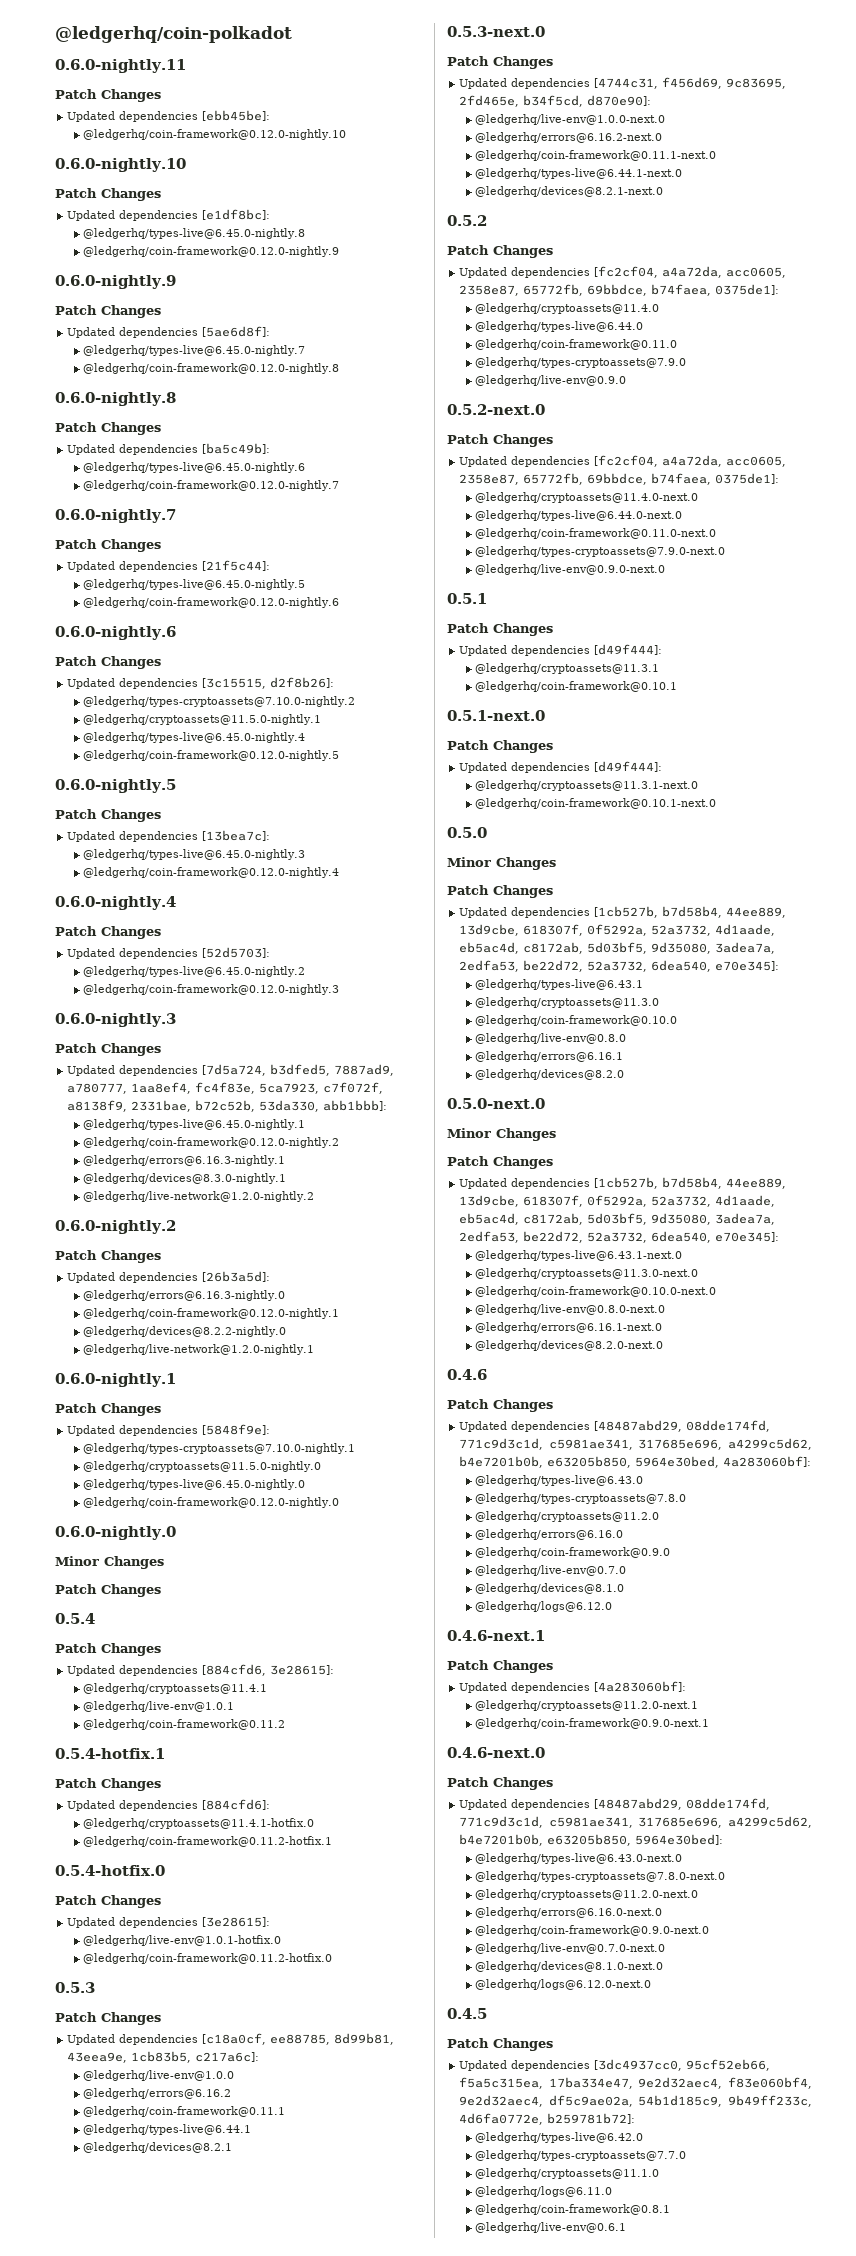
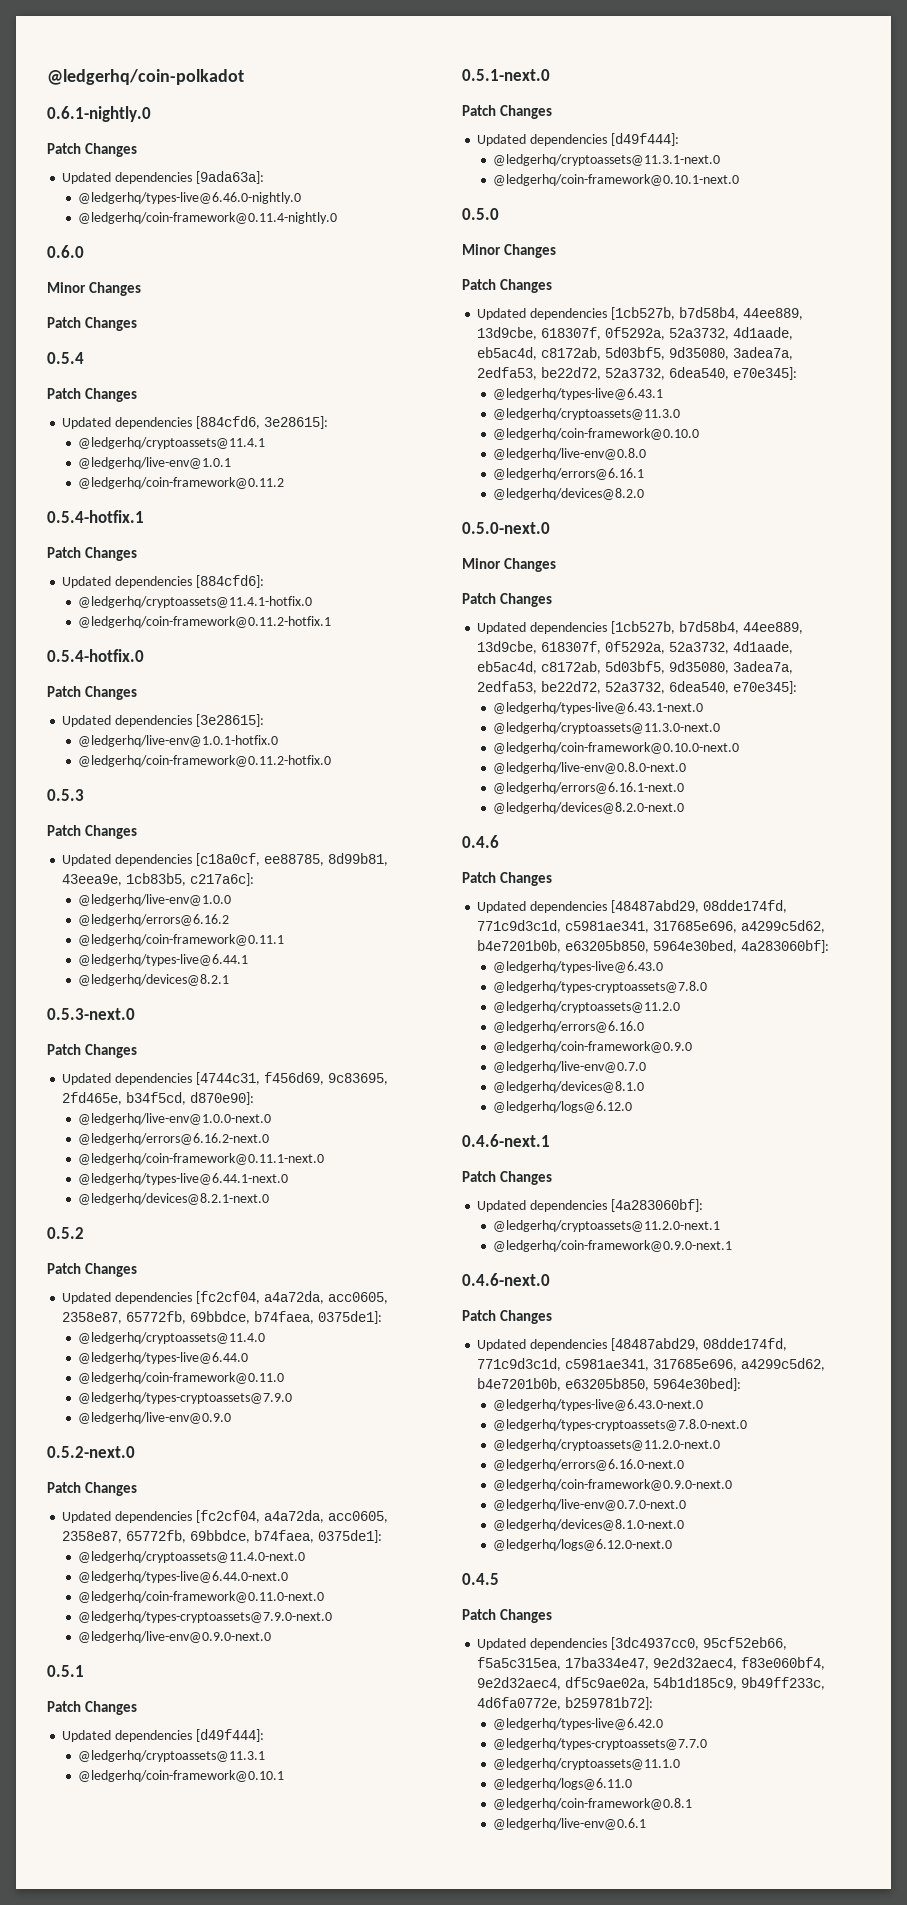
- 0.6.0-nightly.11
+ 0.6.1-nightly.0
  Patch Changes
- Updated dependencies [ebb45be]:
- @ledgerhq/coin-framework@0.12.0-nightly.10
- 0.6.0-nightly.10
- Patch Changes
- Updated dependencies [e1df8bc]:
- @ledgerhq/types-live@6.45.0-nightly.8
- @ledgerhq/coin-framework@0.12.0-nightly.9
- 0.6.0-nightly.9
- Patch Changes
- Updated dependencies [5ae6d8f]:
- @ledgerhq/types-live@6.45.0-nightly.7
- @ledgerhq/coin-framework@0.12.0-nightly.8
- 0.6.0-nightly.8
- Patch Changes
- Updated dependencies [ba5c49b]:
- @ledgerhq/types-live@6.45.0-nightly.6
- @ledgerhq/coin-framework@0.12.0-nightly.7
- 0.6.0-nightly.7
- Patch Changes
- Updated dependencies [21f5c44]:
- @ledgerhq/types-live@6.45.0-nightly.5
- @ledgerhq/coin-framework@0.12.0-nightly.6
- 0.6.0-nightly.6
- Patch Changes
- Updated dependencies [3c15515, d2f8b26]:
- @ledgerhq/types-cryptoassets@7.10.0-nightly.2
- @ledgerhq/cryptoassets@11.5.0-nightly.1
- @ledgerhq/types-live@6.45.0-nightly.4
- @ledgerhq/coin-framework@0.12.0-nightly.5
- 0.6.0-nightly.5
- Patch Changes
- Updated dependencies [13bea7c]:
- @ledgerhq/types-live@6.45.0-nightly.3
- @ledgerhq/coin-framework@0.12.0-nightly.4
- 0.6.0-nightly.4
- Patch Changes
- Updated dependencies [52d5703]:
- @ledgerhq/types-live@6.45.0-nightly.2
- @ledgerhq/coin-framework@0.12.0-nightly.3
- 0.6.0-nightly.3
- Patch Changes
- Updated dependencies [7d5a724, b3dfed5, 7887ad9, a780777, 1aa8ef4, fc4f83e, 5ca7923, c7f072f, a8138f9, 2331bae, b72c52b, 53da330, abb1bbb]:
- @ledgerhq/types-live@6.45.0-nightly.1
- @ledgerhq/coin-framework@0.12.0-nightly.2
- @ledgerhq/errors@6.16.3-nightly.1
- @ledgerhq/devices@8.3.0-nightly.1
- @ledgerhq/live-network@1.2.0-nightly.2
- 0.6.0-nightly.2
- Patch Changes
- Updated dependencies [26b3a5d]:
- @ledgerhq/errors@6.16.3-nightly.0
- @ledgerhq/coin-framework@0.12.0-nightly.1
- @ledgerhq/devices@8.2.2-nightly.0
- @ledgerhq/live-network@1.2.0-nightly.1
- 0.6.0-nightly.1
- Patch Changes
- Updated dependencies [5848f9e]:
- @ledgerhq/types-cryptoassets@7.10.0-nightly.1
- @ledgerhq/cryptoassets@11.5.0-nightly.0
- @ledgerhq/types-live@6.45.0-nightly.0
- @ledgerhq/coin-framework@0.12.0-nightly.0
- 0.6.0-nightly.0
+ Updated dependencies [9ada63a]:
+ @ledgerhq/types-live@6.46.0-nightly.0
+ @ledgerhq/coin-framework@0.11.4-nightly.0
+ 0.6.0

